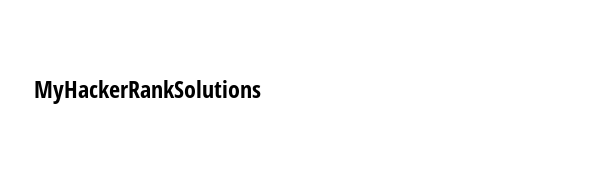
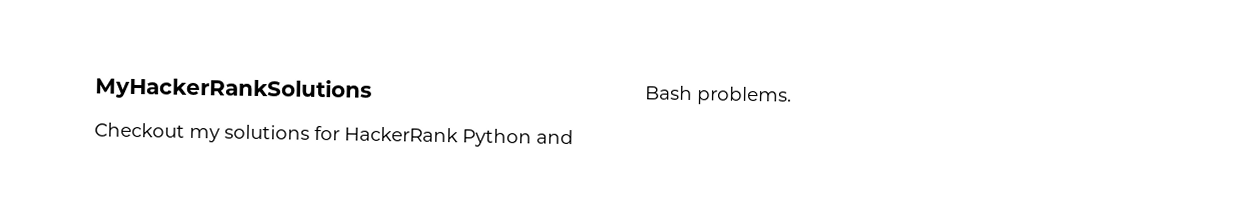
+ Checkout my solutions for HackerRank Python and Bash problems.

